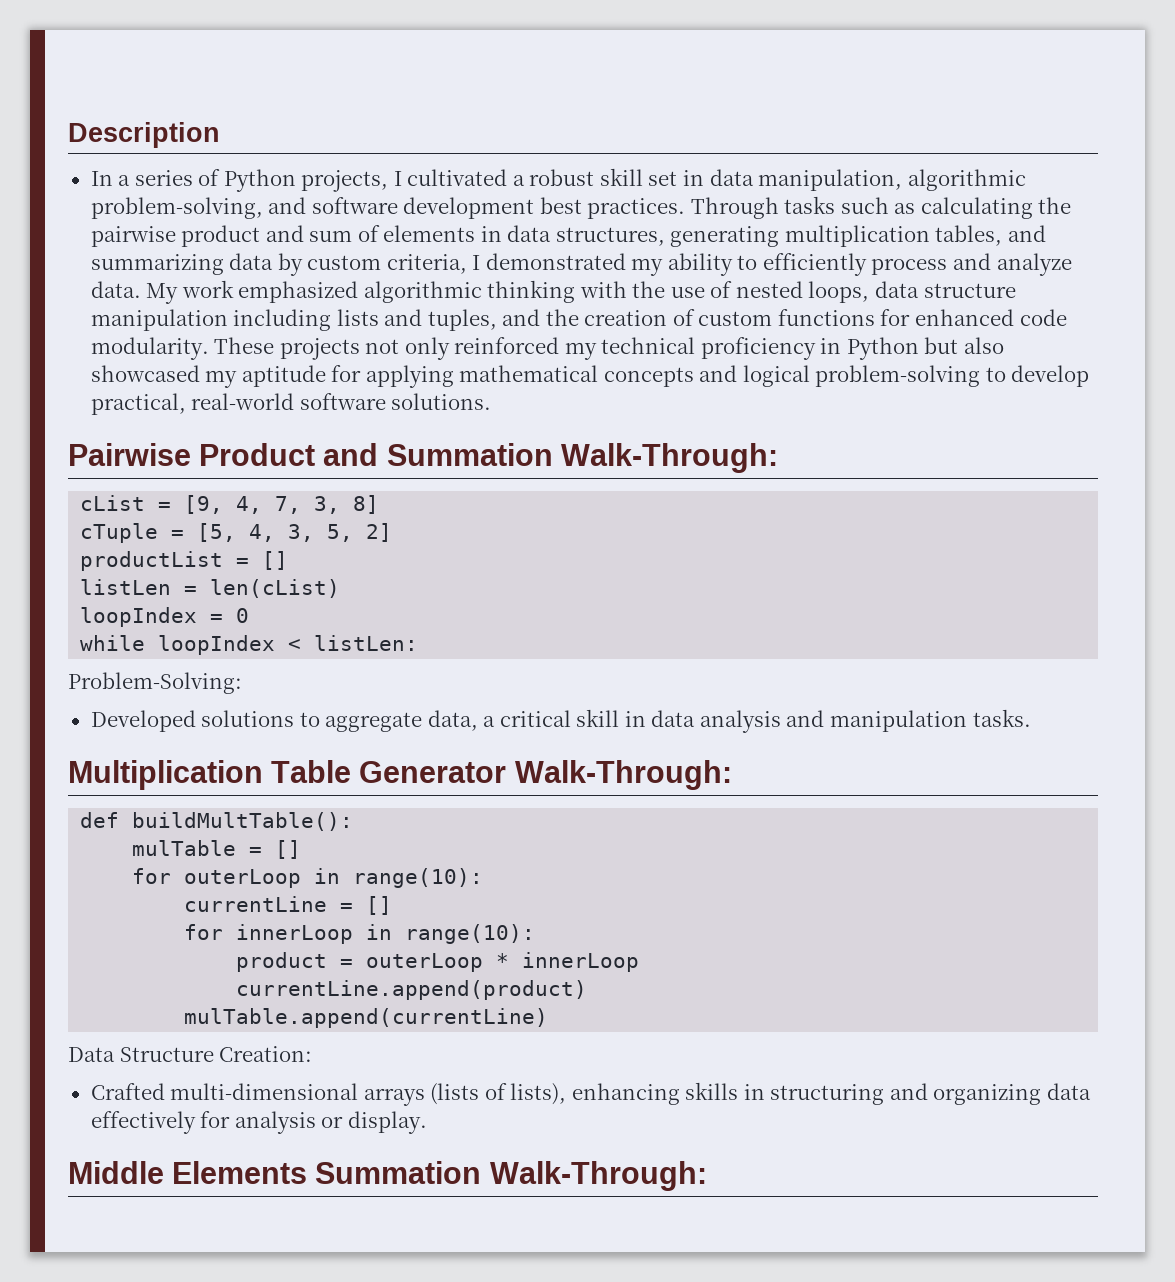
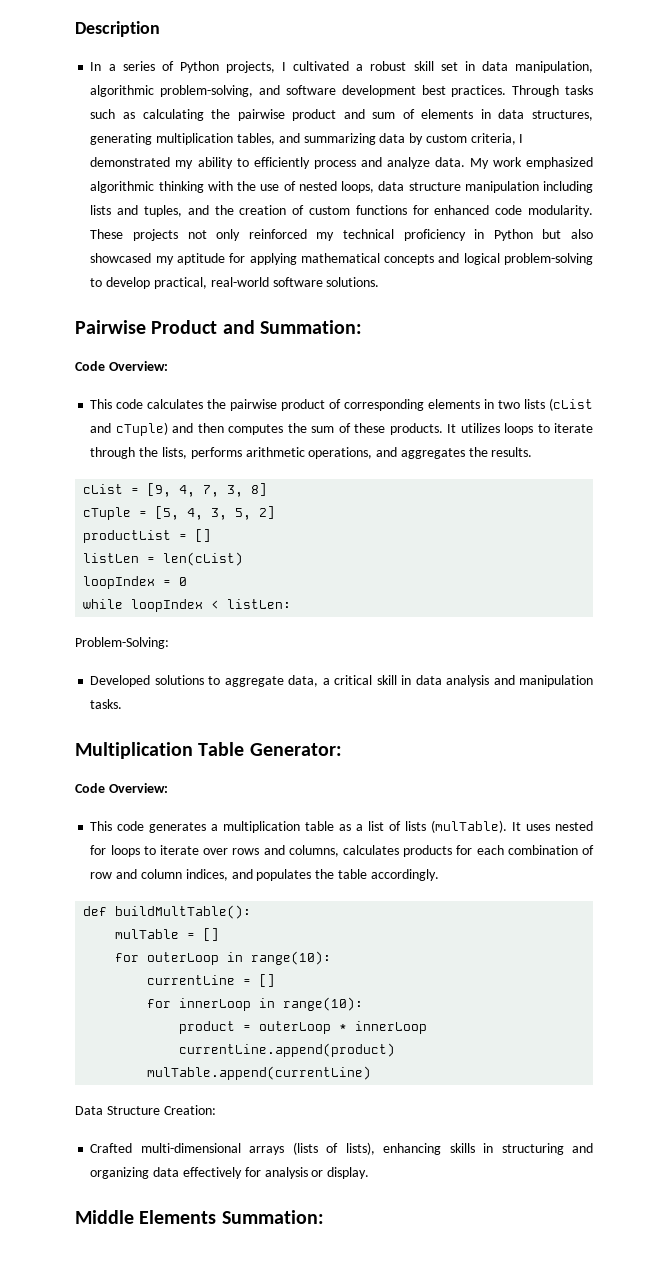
- Pairwise Product and Summation Walk-Through:
+ Pairwise Product and Summation:
+ Code Overview:
+ This code calculates the pairwise product of corresponding elements in two lists (cList and cTuple) and then computes the sum of these products. It utilizes loops to iterate through the lists, performs arithmetic operations, and aggregates the results.
- Multiplication Table Generator Walk-Through:
+ Multiplication Table Generator:
+ Code Overview:
+ This code generates a multiplication table as a list of lists (mulTable). It uses nested for loops to iterate over rows and columns, calculates products for each combination of row and column indices, and populates the table accordingly.
- Middle Elements Summation Walk-Through:
+ Middle Elements Summation:

